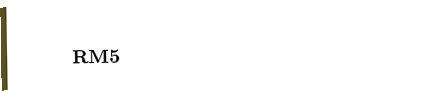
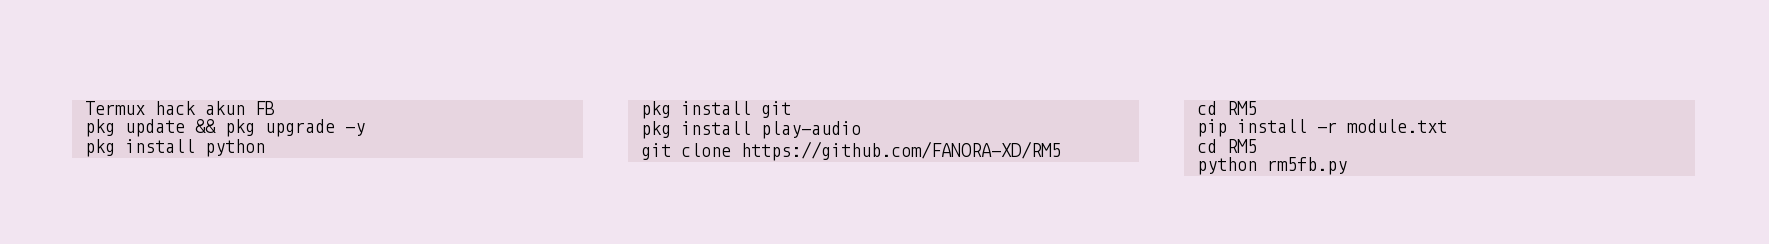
- RM5
+ Termux hack akun FB
+ pkg update && pkg upgrade -y
+ pkg install python
+ pkg install git
+ pkg install play-audio
+ git clone https://github.com/FANORA-XD/RM5
+ cd RM5
+ pip install -r module.txt
+ cd RM5
+ python rm5fb.py

